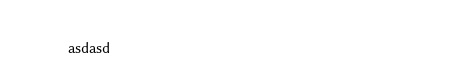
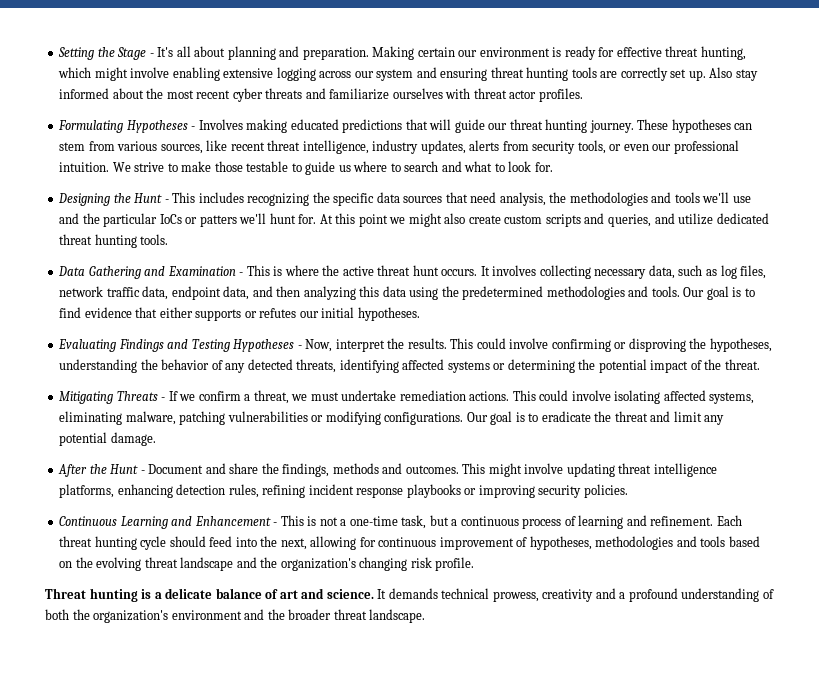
- asdasd
+ Setting the Stage - It's all about planning and preparation. Making certain our environment is ready for effective threat hunting, which might involve enabling extensive logging across our system and ensuring threat hunting tools are correctly set up. Also stay informed about the most recent cyber threats and familiarize ourselves with threat actor profiles.
+ Formulating Hypotheses - Involves making educated predictions that will guide our threat hunting journey. These hypotheses can stem from various sources, like recent threat intelligence, industry updates, alerts from security tools, or even our professional intuition. We strive to make those testable to guide us where to search and what to look for.
+ Designing the Hunt - This includes recognizing the specific data sources that need analysis, the methodologies and tools we'll use and the particular IoCs or patters we'll hunt for. At this point we might also create custom scripts and queries, and utilize dedicated threat hunting tools.
+ Data Gathering and Examination - This is where the active threat hunt occurs. It involves collecting necessary data, such as log files, network traffic data, endpoint data, and then analyzing this data using the predetermined methodologies and tools. Our goal is to find evidence that either supports or refutes our initial hypotheses.
+ Evaluating Findings and Testing Hypotheses - Now, interpret the results. This could involve confirming or disproving the hypotheses, understanding the behavior of any detected threats, identifying affected systems or determining the potential impact of the threat.
+ Mitigating Threats - If we confirm a threat, we must undertake remediation actions. This could involve isolating affected systems, eliminating malware, patching vulnerabilities or modifying configurations. Our goal is to eradicate the threat and limit any potential damage.
+ After the Hunt - Document and share the findings, methods and outcomes. This might involve updating threat intelligence platforms, enhancing detection rules, refining incident response playbooks or improving security policies.
+ Continuous Learning and Enhancement - This is not a one-time task, but a continuous process of learning and refinement. Each threat hunting cycle should feed into the next, allowing for continuous improvement of hypotheses, methodologies and tools based on the evolving threat landscape and the organization's changing risk profile.
+ Threat hunting is a delicate balance of art and science. It demands technical prowess, creativity and a profound understanding of both the organization's environment and the broader threat landscape.

